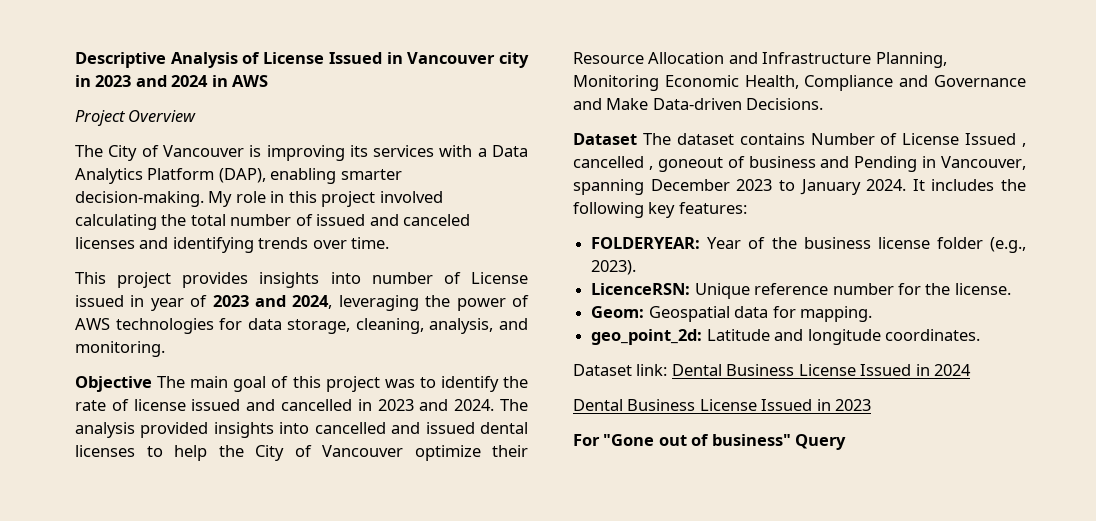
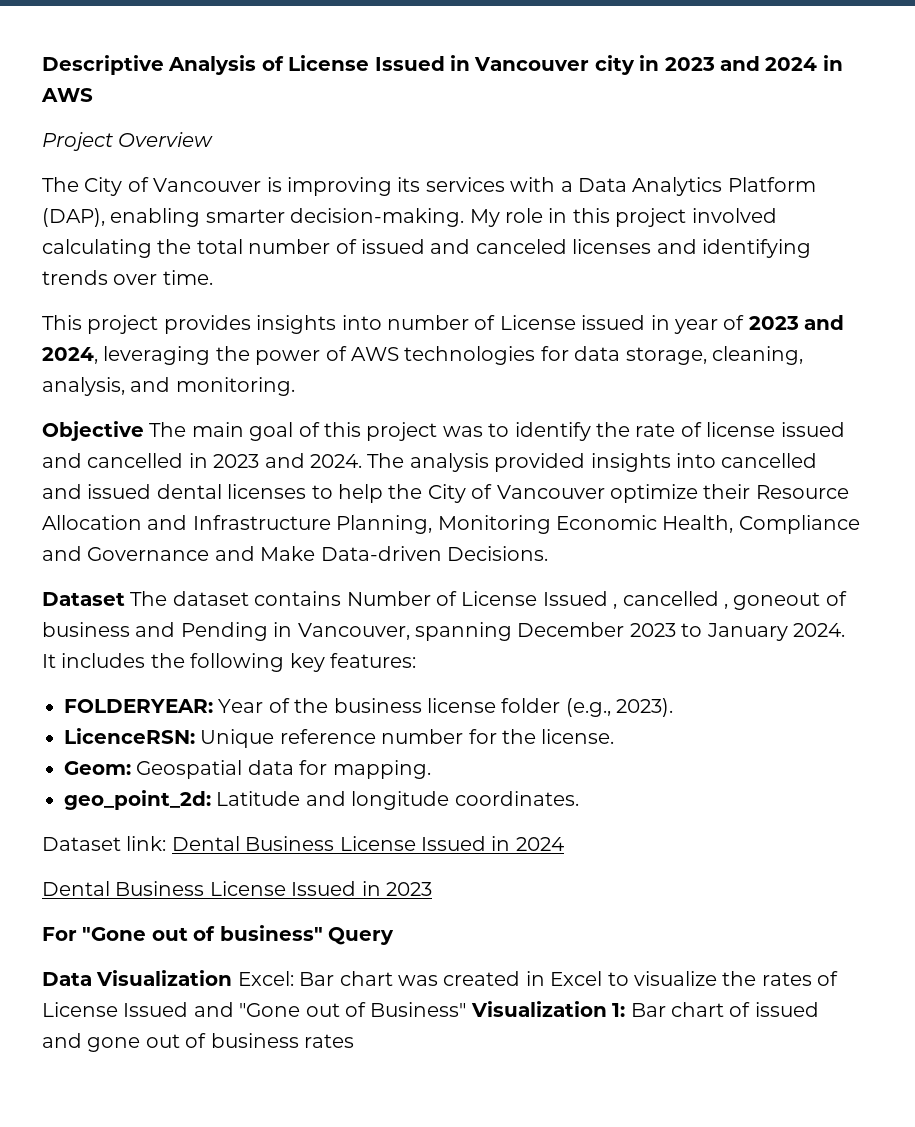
+ Data Visualization Excel: Bar chart was created in Excel to visualize the rates of License Issued and "Gone out of Business" Visualization 1: Bar chart of issued and gone out of business rates

